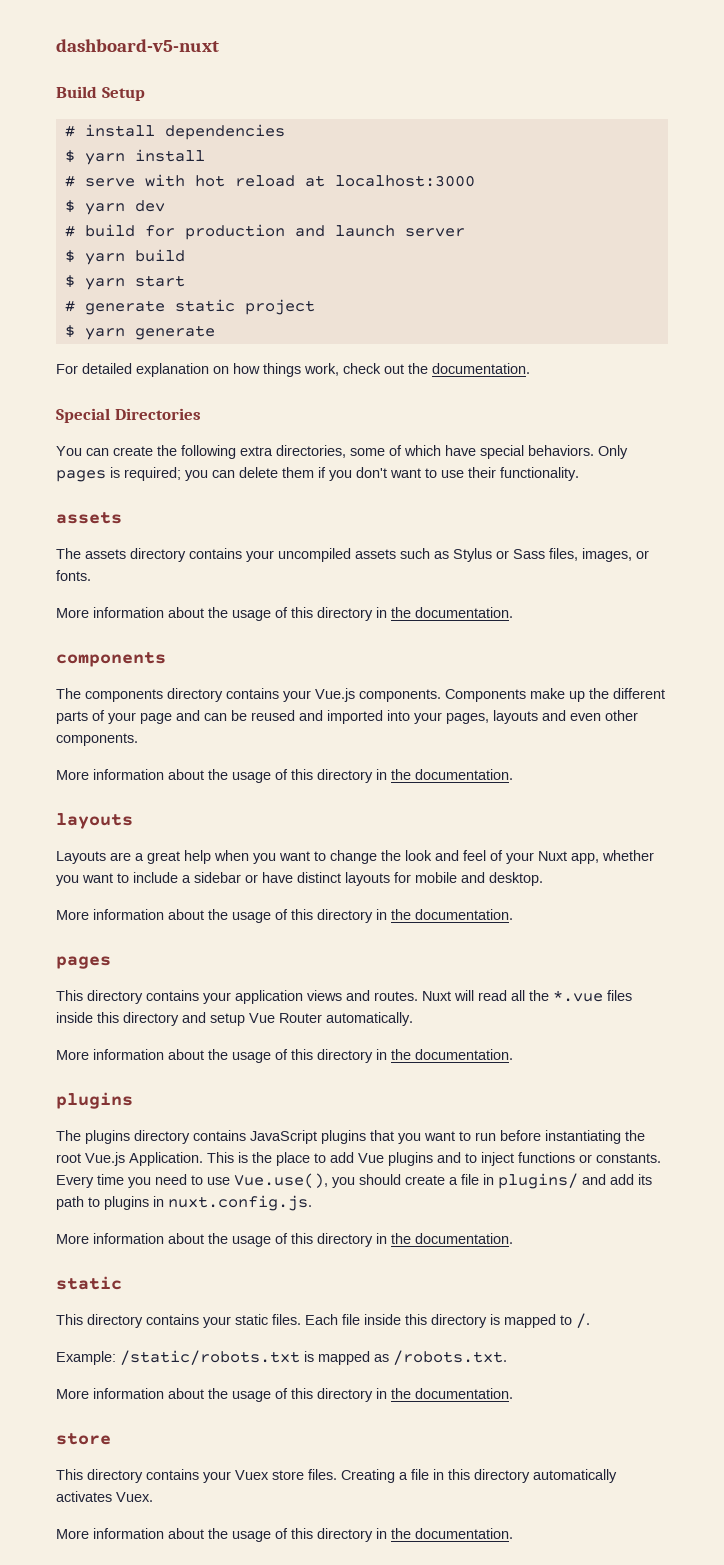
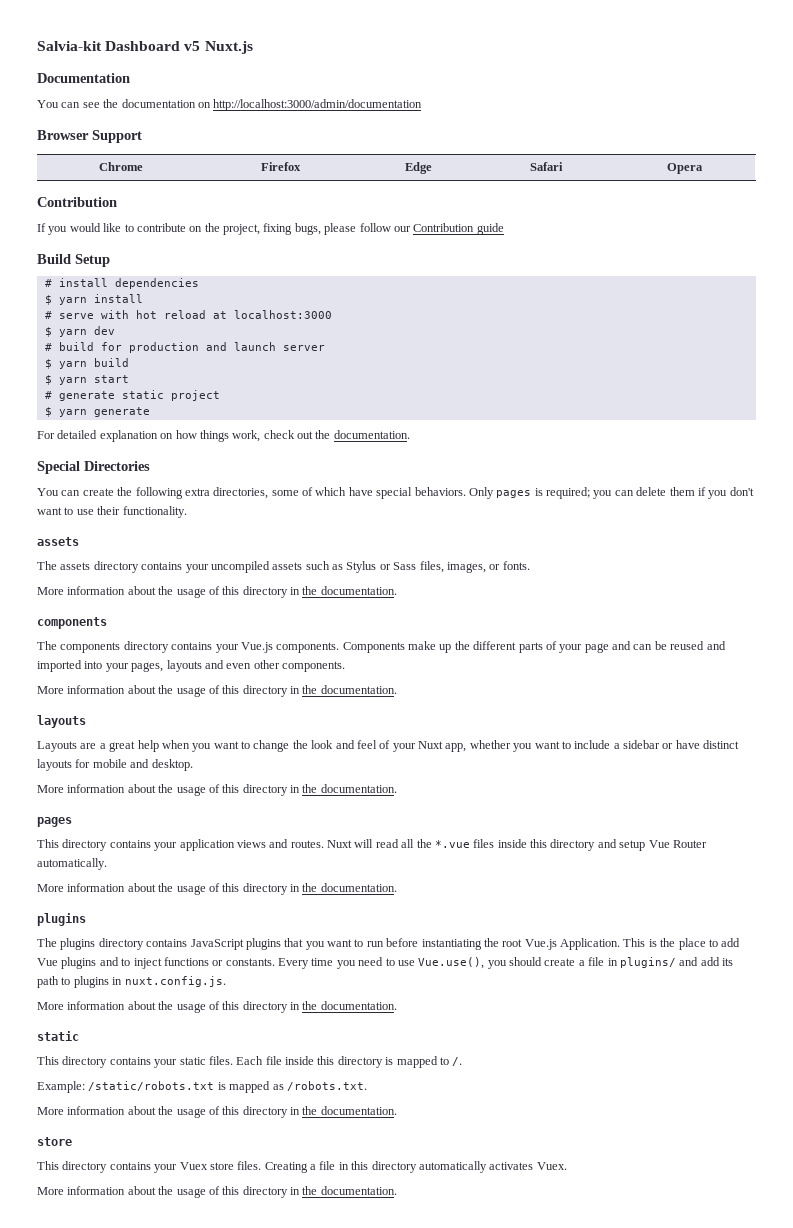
- dashboard-v5-nuxt
+ Salvia-kit Dashboard v5 Nuxt.js
+ Documentation
+ You can see the documentation on http://localhost:3000/admin/documentation
+ Browser Support
+ Chrome | Firefox | Edge | Safari | Opera
+ Contribution
+ If you would like to contribute on the project, fixing bugs, please follow our Contribution guide

